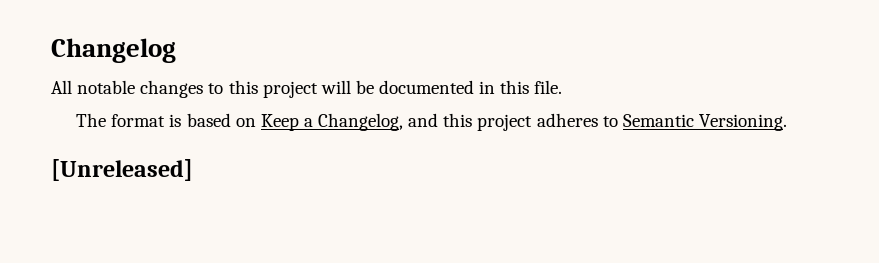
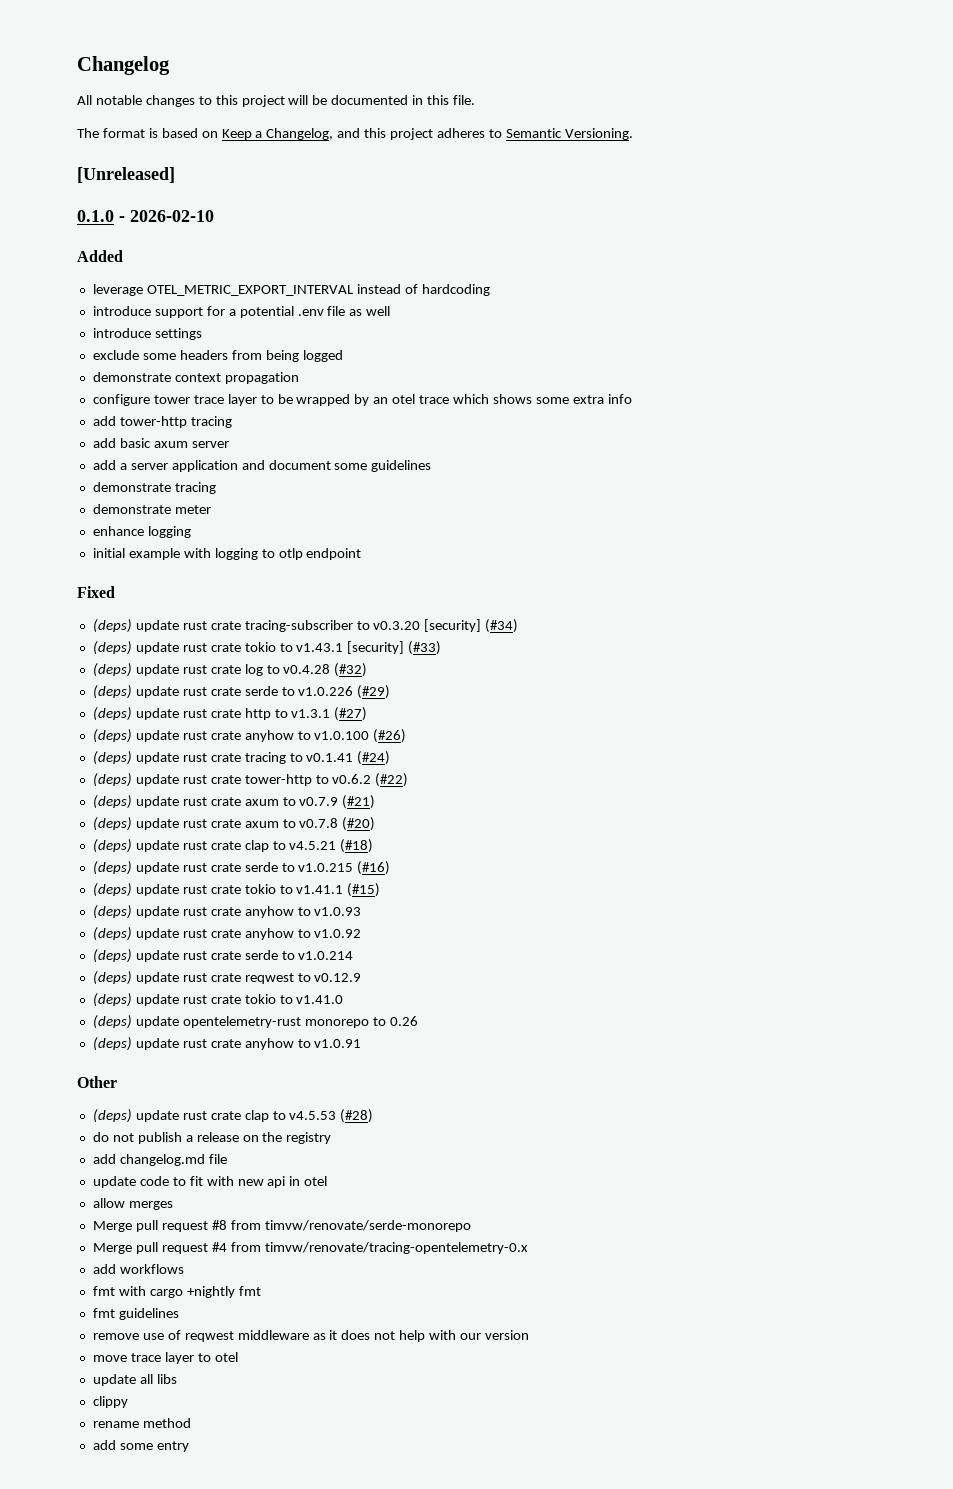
+ 0.1.0 - 2026-02-10
+ Added
+ leverage OTEL_METRIC_EXPORT_INTERVAL instead of hardcoding
+ introduce support for a potential .env file as well
+ introduce settings
+ exclude some headers from being logged
+ demonstrate context propagation
+ configure tower trace layer to be wrapped by an otel trace which shows some extra info
+ add tower-http tracing
+ add basic axum server
+ add a server application and document some guidelines
+ demonstrate tracing
+ demonstrate meter
+ enhance logging
+ initial example with logging to otlp endpoint
+ Fixed
+ (deps) update rust crate tracing-subscriber to v0.3.20 [security] (#34)
+ (deps) update rust crate tokio to v1.43.1 [security] (#33)
+ (deps) update rust crate log to v0.4.28 (#32)
+ (deps) update rust crate serde to v1.0.226 (#29)
+ (deps) update rust crate http to v1.3.1 (#27)
+ (deps) update rust crate anyhow to v1.0.100 (#26)
+ (deps) update rust crate tracing to v0.1.41 (#24)
+ (deps) update rust crate tower-http to v0.6.2 (#22)
+ (deps) update rust crate axum to v0.7.9 (#21)
+ (deps) update rust crate axum to v0.7.8 (#20)
+ (deps) update rust crate clap to v4.5.21 (#18)
+ (deps) update rust crate serde to v1.0.215 (#16)
+ (deps) update rust crate tokio to v1.41.1 (#15)
+ (deps) update rust crate anyhow to v1.0.93
+ (deps) update rust crate anyhow to v1.0.92
+ (deps) update rust crate serde to v1.0.214
+ (deps) update rust crate reqwest to v0.12.9
+ (deps) update rust crate tokio to v1.41.0
+ (deps) update opentelemetry-rust monorepo to 0.26
+ (deps) update rust crate anyhow to v1.0.91
+ Other
+ (deps) update rust crate clap to v4.5.53 (#28)
+ do not publish a release on the registry
+ add changelog.md file
+ update code to fit with new api in otel
+ allow merges
+ Merge pull request #8 from timvw/renovate/serde-monorepo
+ Merge pull request #4 from timvw/renovate/tracing-opentelemetry-0.x
+ add workflows
+ fmt with cargo +nightly fmt
+ fmt guidelines
+ remove use of reqwest middleware as it does not help with our version
+ move trace layer to otel
+ update all libs
+ clippy
+ rename method
+ add some entry

